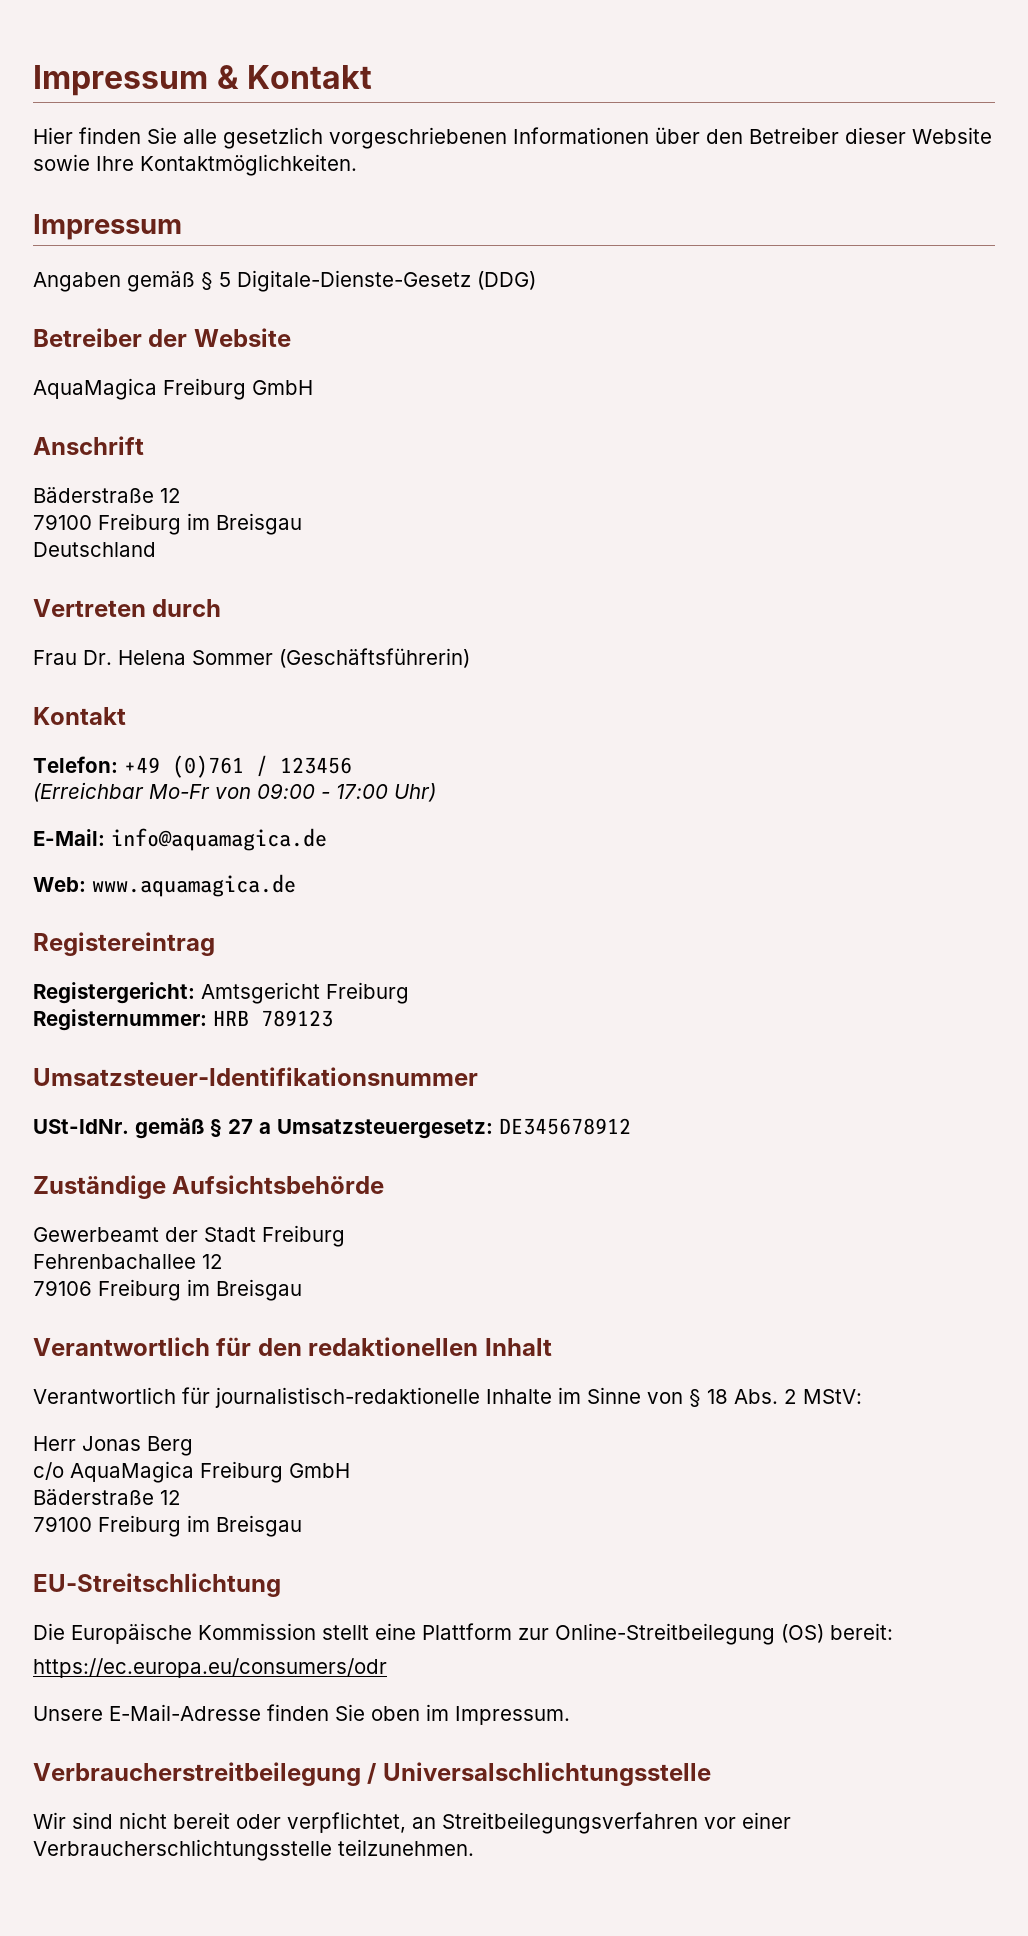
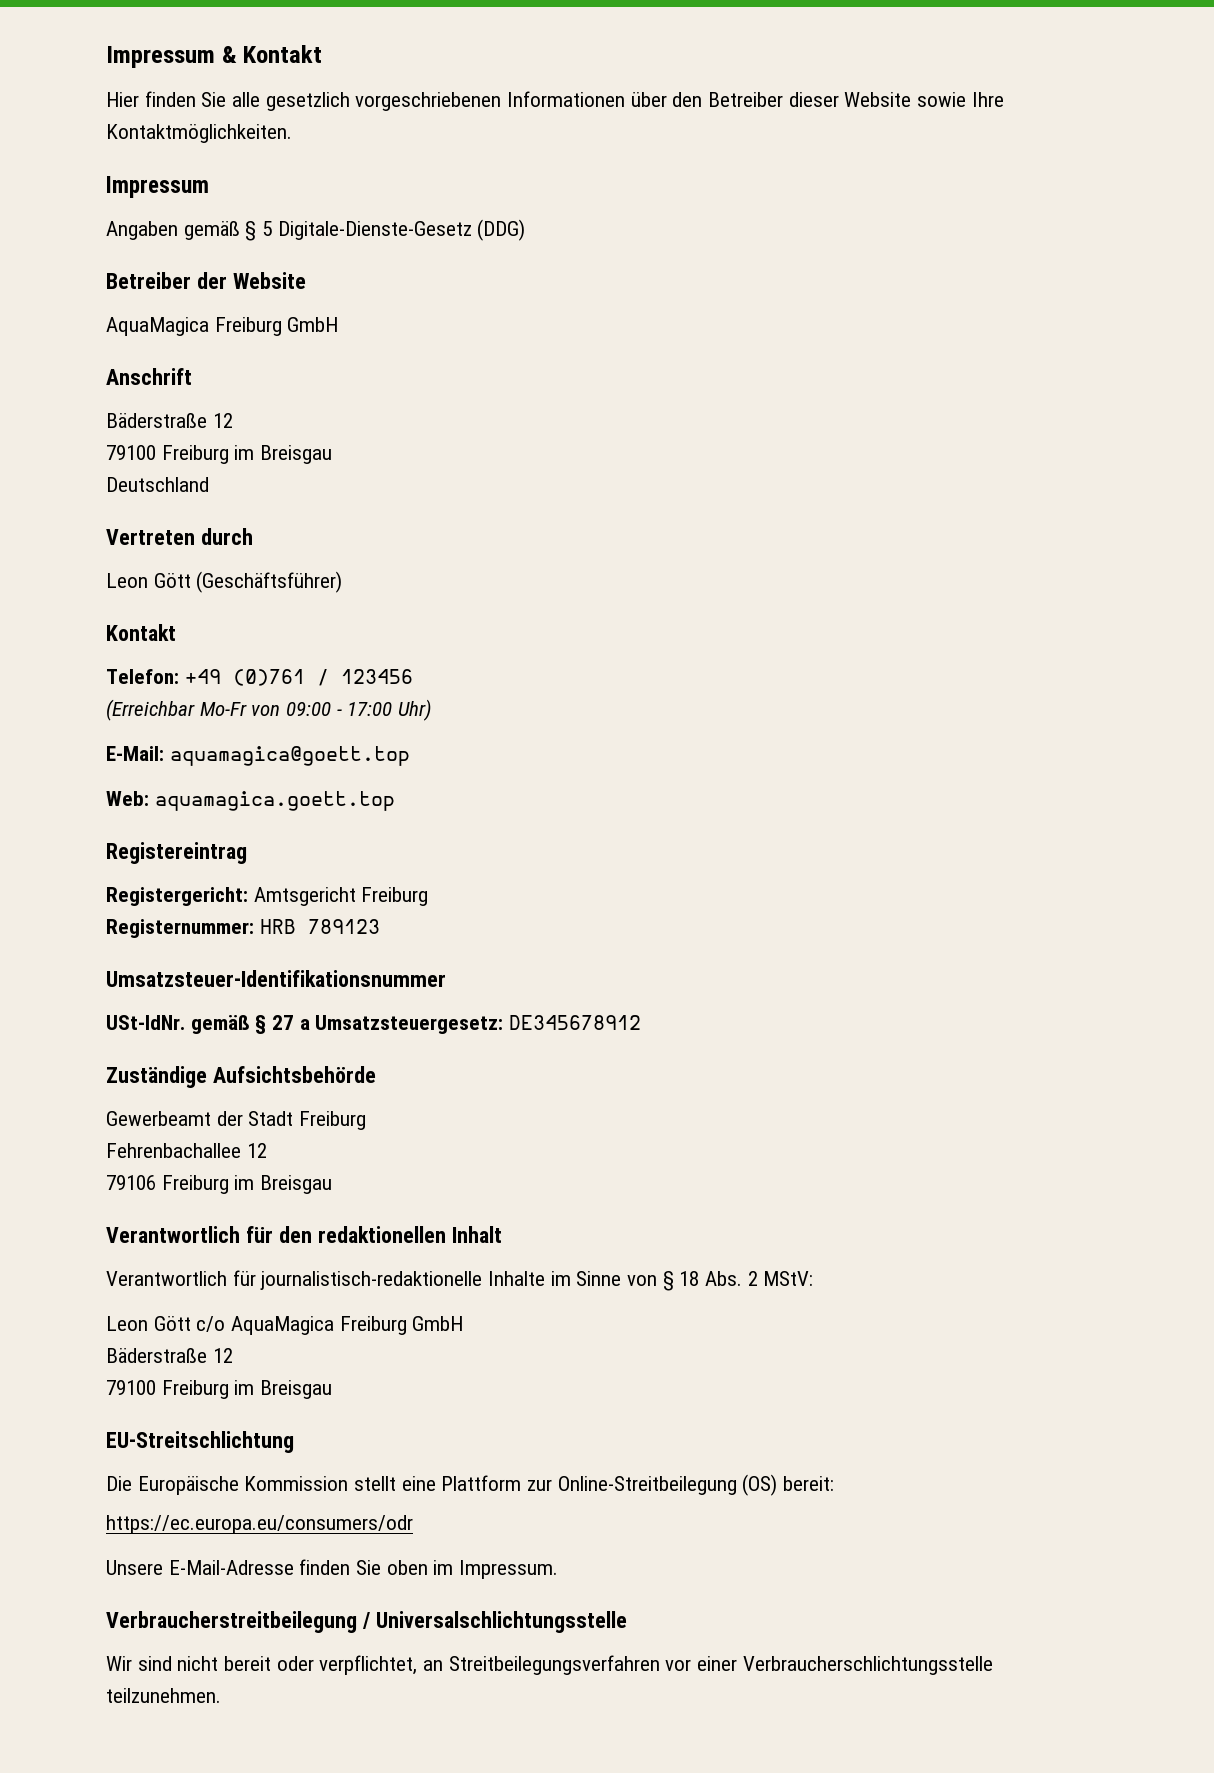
- Frau Dr. Helena Sommer (Geschäftsführerin)
+ Leon Gött (Geschäftsführer)
- E-Mail: info@aquamagica.de
+ E-Mail: aquamagica@goett.top
- Web: www.aquamagica.de
+ Web: aquamagica.goett.top
- Herr Jonas Berg
- c/o AquaMagica Freiburg GmbH
+ Leon Gött c/o AquaMagica Freiburg GmbH

